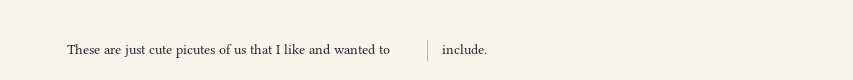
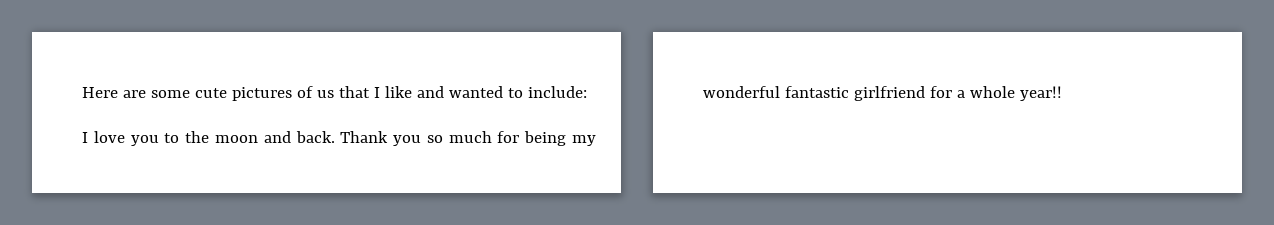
- These are just cute picutes of us that I like and wanted to include.
+ Here are some cute pictures of us that I like and wanted to include:
+ I love you to the moon and back. Thank you so much for being my wonderful fantastic girlfriend for a whole year!!

